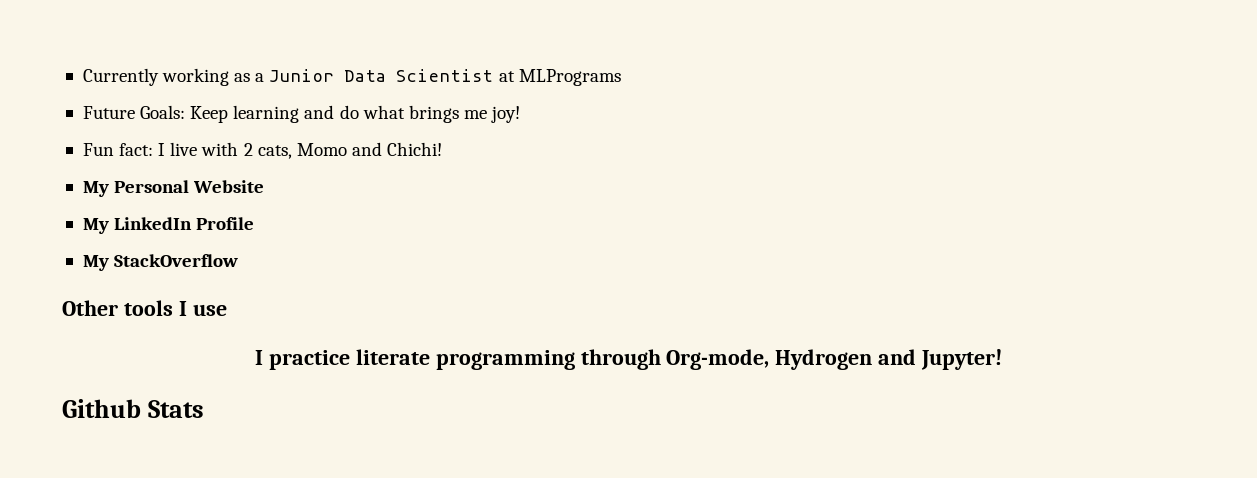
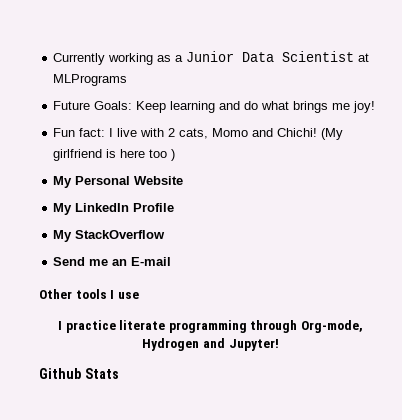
+ (My girlfriend is here too )
+ Send me an E-mail

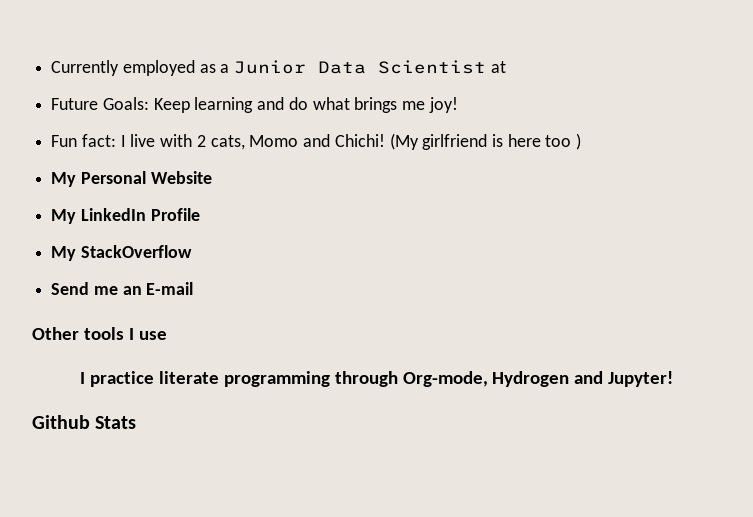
- Currently working as a Junior Data Scientist at MLPrograms
+ Currently employed as a Junior Data Scientist at

